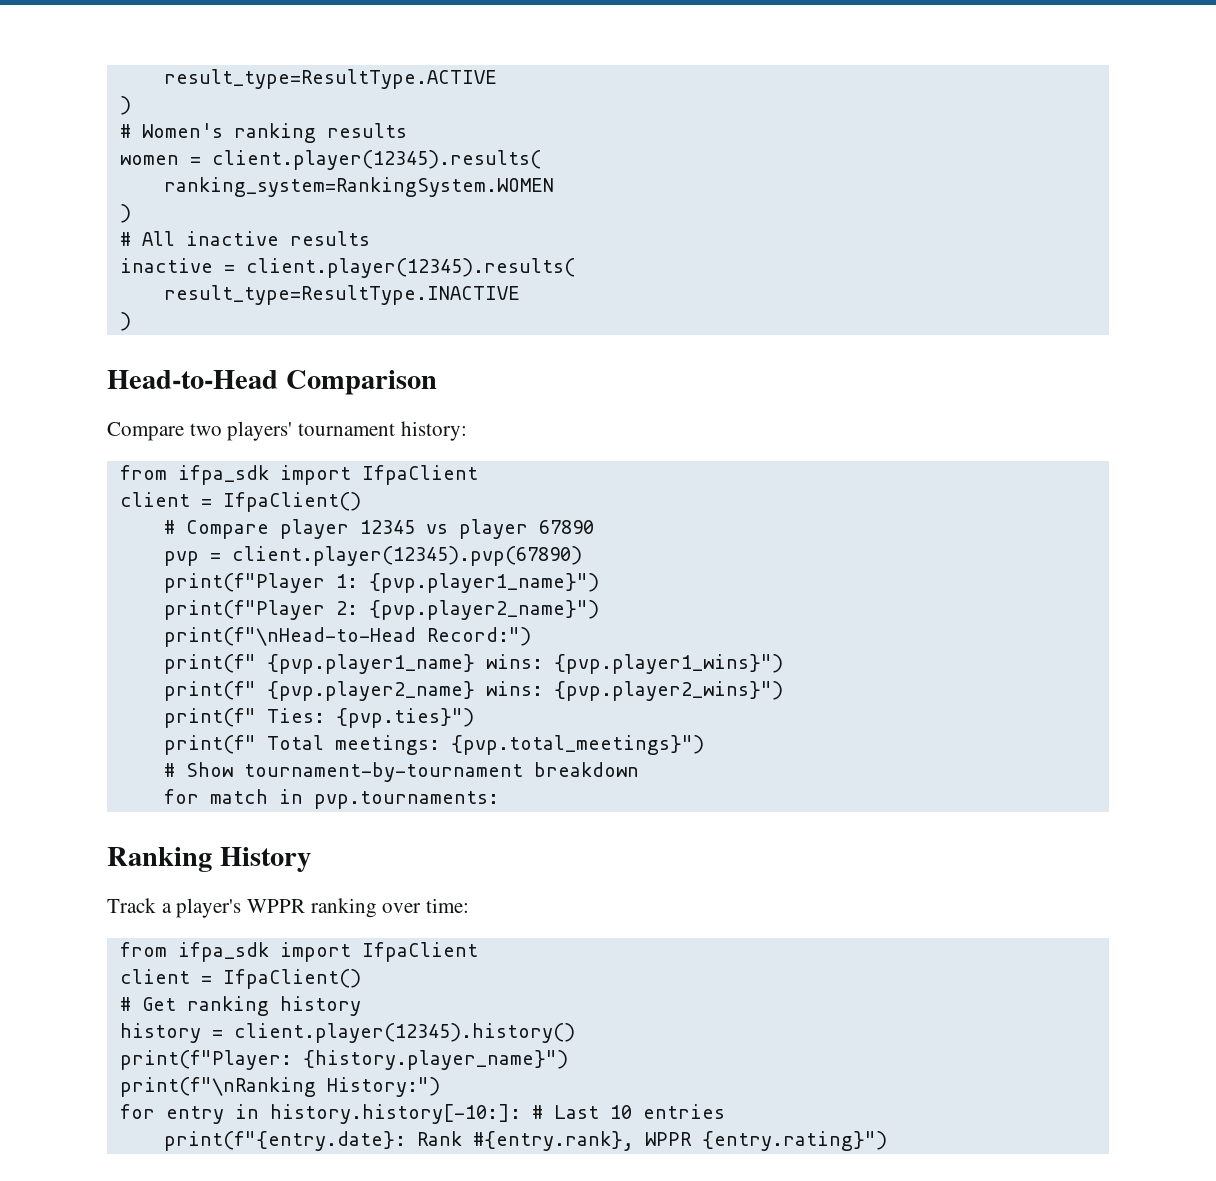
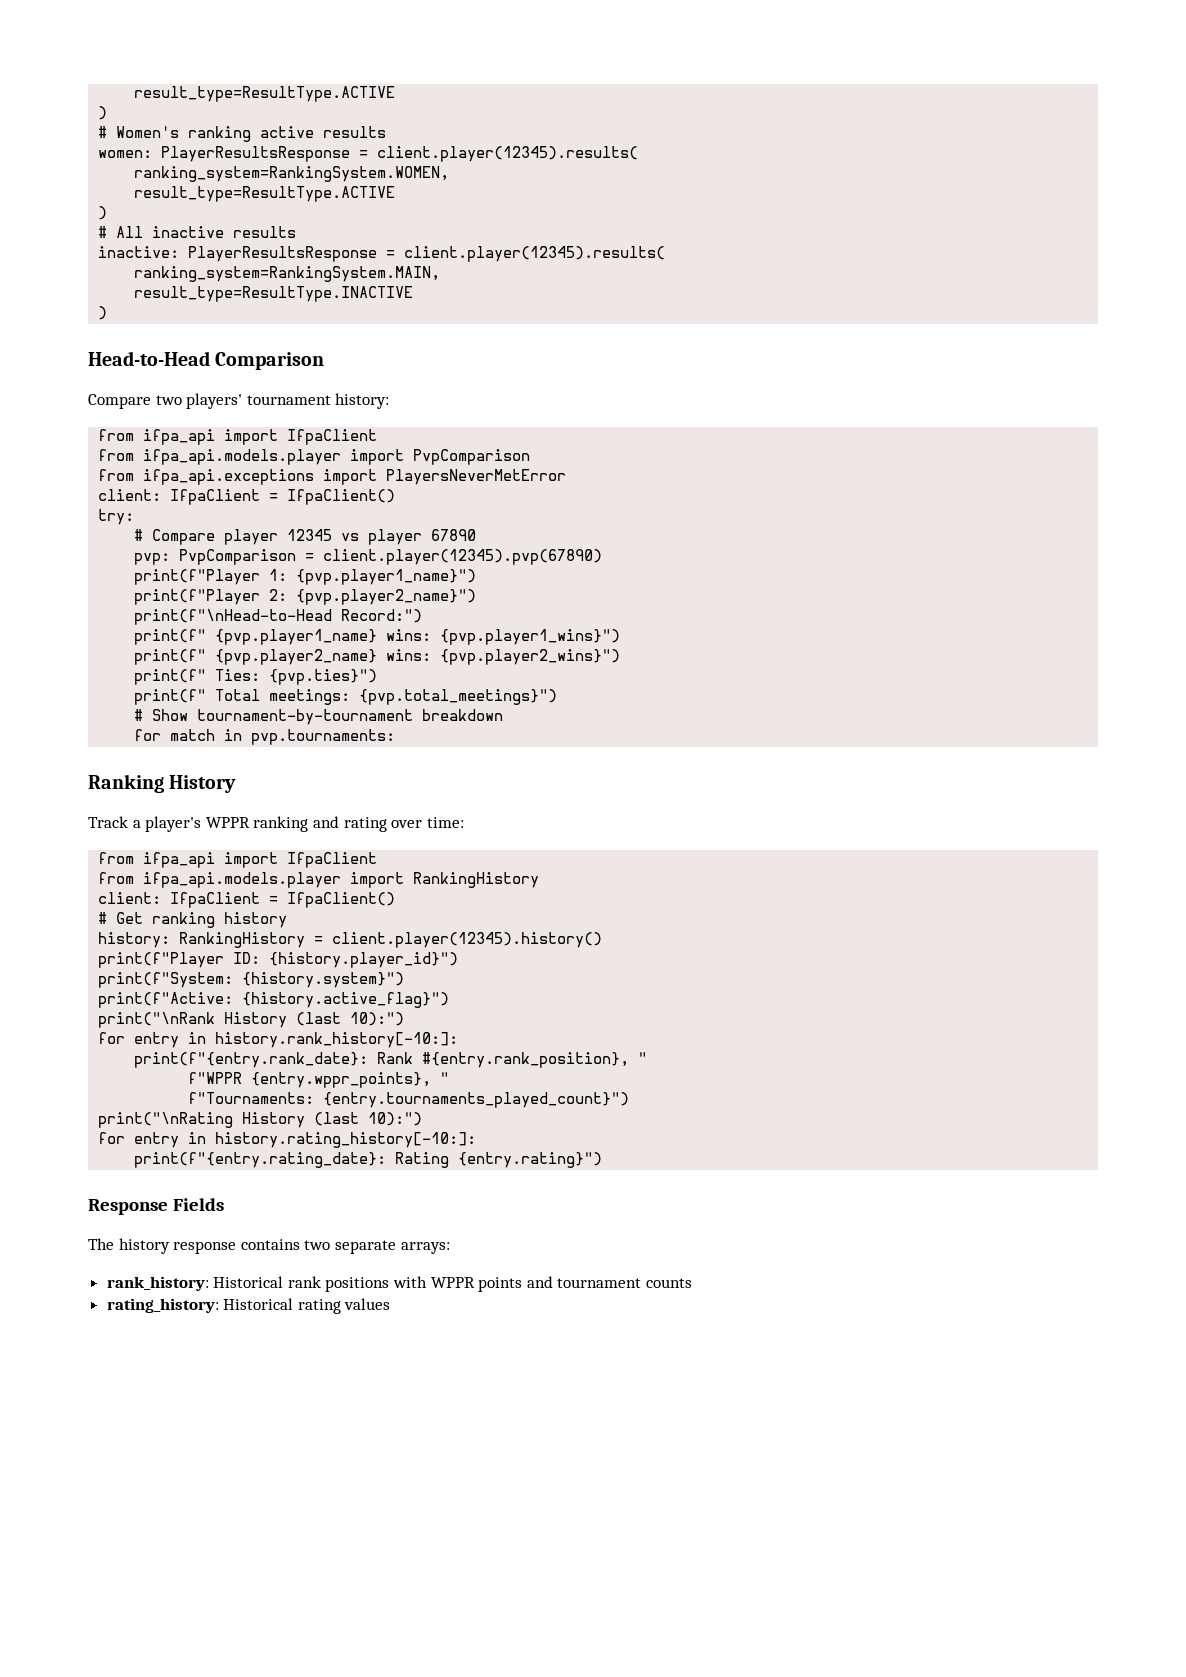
- # Women's ranking results
- women = client.player(12345).results(
- ranking_system=RankingSystem.WOMEN
+ # Women's ranking active results
+ women: PlayerResultsResponse = client.player(12345).results(
+ ranking_system=RankingSystem.WOMEN,
+ result_type=ResultType.ACTIVE
- inactive = client.player(12345).results(
+ inactive: PlayerResultsResponse = client.player(12345).results(
+ ranking_system=RankingSystem.MAIN,
  Compare two players' tournament history:
- from ifpa_sdk import IfpaClient
- client = IfpaClient()
+ from ifpa_api import IfpaClient
+ from ifpa_api.models.player import PvpComparison
+ from ifpa_api.exceptions import PlayersNeverMetError
+ client: IfpaClient = IfpaClient()
+ try:
- pvp = client.player(12345).pvp(67890)
+ pvp: PvpComparison = client.player(12345).pvp(67890)
- Track a player's WPPR ranking over time:
- from ifpa_sdk import IfpaClient
- client = IfpaClient()
+ Track a player's WPPR ranking and rating over time:
+ from ifpa_api import IfpaClient
+ from ifpa_api.models.player import RankingHistory
+ client: IfpaClient = IfpaClient()
- history = client.player(12345).history()
+ history: RankingHistory = client.player(12345).history()
- print(f"Player: {history.player_name}")
- print(f"\nRanking History:")
- for entry in history.history[-10:]: # Last 10 entries
- print(f"{entry.date}: Rank #{entry.rank}, WPPR {entry.rating}")
+ print(f"Player ID: {history.player_id}")
+ print(f"System: {history.system}")
+ print(f"Active: {history.active_flag}")
+ print("\nRank History (last 10):")
+ for entry in history.rank_history[-10:]:
+ print(f"{entry.rank_date}: Rank #{entry.rank_position}, "
+ f"WPPR {entry.wppr_points}, "
+ f"Tournaments: {entry.tournaments_played_count}")
+ print("\nRating History (last 10):")
+ for entry in history.rating_history[-10:]:
+ print(f"{entry.rating_date}: Rating {entry.rating}")
+ Response Fields
+ The history response contains two separate arrays:
+ rank_history: Historical rank positions with WPPR points and tournament counts
+ rating_history: Historical rating values

